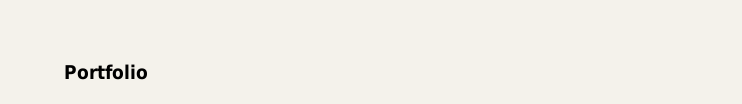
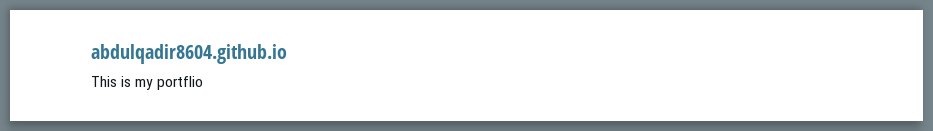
- Portfolio
+ abdulqadir8604.github.io
+ This is my portflio

